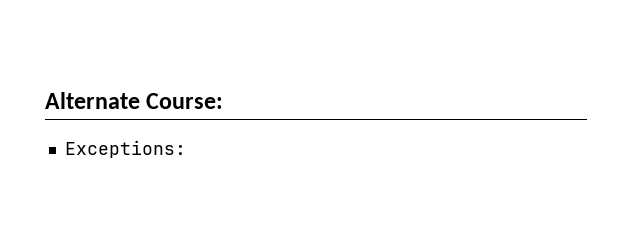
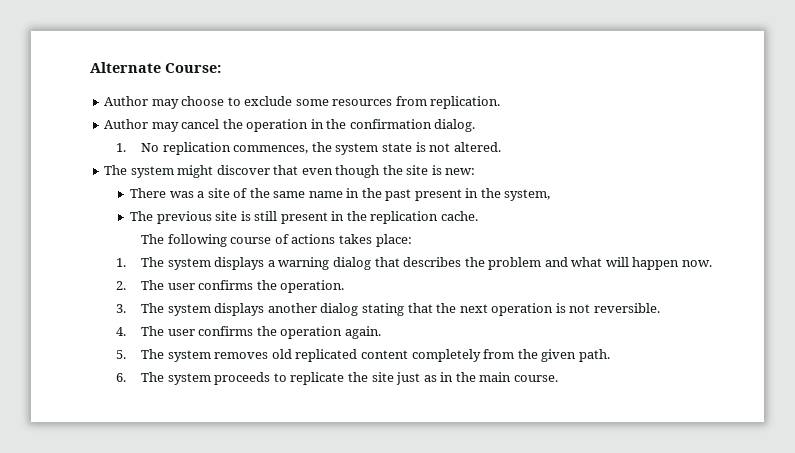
- Exceptions:
+ Author may choose to exclude some resources from replication.
+ Author may cancel the operation in the confirmation dialog.
+ 1. No replication commences, the system state is not altered.
+ The system might discover that even though the site is new:
+ There was a site of the same name in the past present in the system,
+ The previous site is still present in the replication cache.
+ The following course of actions takes place:
+ 1. The system displays a warning dialog that describes the problem and what will happen now.
+ 2. The user confirms the operation.
+ 3. The system displays another dialog stating that the next operation is not reversible.
+ 4. The user confirms the operation again.
+ 5. The system removes old replicated content completely from the given path.
+ 6. The system proceeds to replicate the site just as in the main course.

